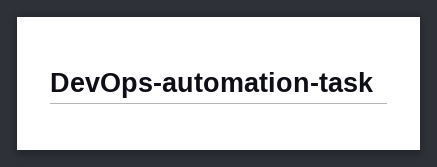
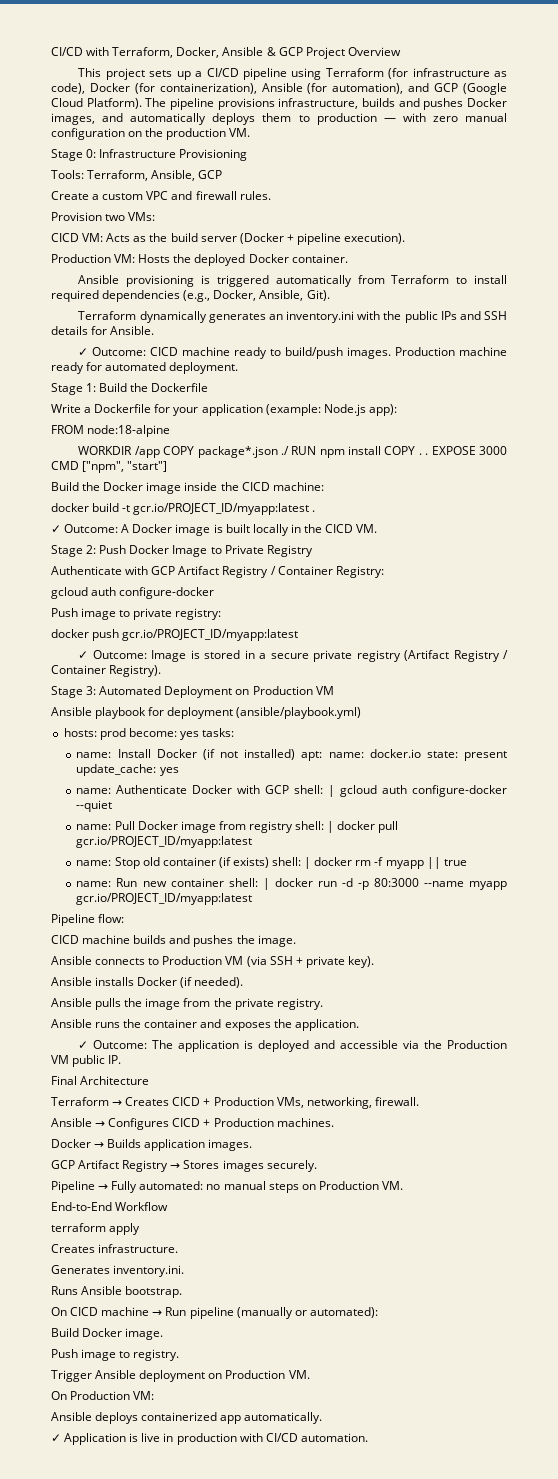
- DevOps-automation-task
+ CI/CD with Terraform, Docker, Ansible & GCP Project Overview
+ This project sets up a CI/CD pipeline using Terraform (for infrastructure as code), Docker (for containerization), Ansible (for automation), and GCP (Google Cloud Platform). The pipeline provisions infrastructure, builds and pushes Docker images, and automatically deploys them to production — with zero manual configuration on the production VM.
+ Stage 0: Infrastructure Provisioning
+ Tools: Terraform, Ansible, GCP
+ Create a custom VPC and firewall rules.
+ Provision two VMs:
+ CICD VM: Acts as the build server (Docker + pipeline execution).
+ Production VM: Hosts the deployed Docker container.
+ Ansible provisioning is triggered automatically from Terraform to install required dependencies (e.g., Docker, Ansible, Git).
+ Terraform dynamically generates an inventory.ini with the public IPs and SSH details for Ansible.
+ ✓ Outcome: CICD machine ready to build/push images. Production machine ready for automated deployment.
+ Stage 1: Build the Dockerfile
+ Write a Dockerfile for your application (example: Node.js app):
+ FROM node:18-alpine
+ WORKDIR /app COPY package*.json ./ RUN npm install COPY . . EXPOSE 3000 CMD ["npm", "start"]
+ Build the Docker image inside the CICD machine:
+ docker build -t gcr.io/PROJECT_ID/myapp:latest .
+ ✓ Outcome: A Docker image is built locally in the CICD VM.
+ Stage 2: Push Docker Image to Private Registry
+ Authenticate with GCP Artifact Registry / Container Registry:
+ gcloud auth configure-docker
+ Push image to private registry:
+ docker push gcr.io/PROJECT_ID/myapp:latest
+ ✓ Outcome: Image is stored in a secure private registry (Artifact Registry / Container Registry).
+ Stage 3: Automated Deployment on Production VM
+ Ansible playbook for deployment (ansible/playbook.yml)
+ hosts: prod become: yes tasks:
+ name: Install Docker (if not installed) apt: name: docker.io state: present update_cache: yes
+ name: Authenticate Docker with GCP shell: | gcloud auth configure-docker --quiet
+ name: Pull Docker image from registry shell: | docker pull gcr.io/PROJECT_ID/myapp:latest
+ name: Stop old container (if exists) shell: | docker rm -f myapp || true
+ name: Run new container shell: | docker run -d -p 80:3000 --name myapp gcr.io/PROJECT_ID/myapp:latest
+ Pipeline flow:
+ CICD machine builds and pushes the image.
+ Ansible connects to Production VM (via SSH + private key).
+ Ansible installs Docker (if needed).
+ Ansible pulls the image from the private registry.
+ Ansible runs the container and exposes the application.
+ ✓ Outcome: The application is deployed and accessible via the Production VM public IP.
+ Final Architecture
+ Terraform → Creates CICD + Production VMs, networking, firewall.
+ Ansible → Configures CICD + Production machines.
+ Docker → Builds application images.
+ GCP Artifact Registry → Stores images securely.
+ Pipeline → Fully automated: no manual steps on Production VM.
+ End-to-End Workflow
+ terraform apply
+ Creates infrastructure.
+ Generates inventory.ini.
+ Runs Ansible bootstrap.
+ On CICD machine → Run pipeline (manually or automated):
+ Build Docker image.
+ Push image to registry.
+ Trigger Ansible deployment on Production VM.
+ On Production VM:
+ Ansible deploys containerized app automatically.
+ ✓ Application is live in production with CI/CD automation.

